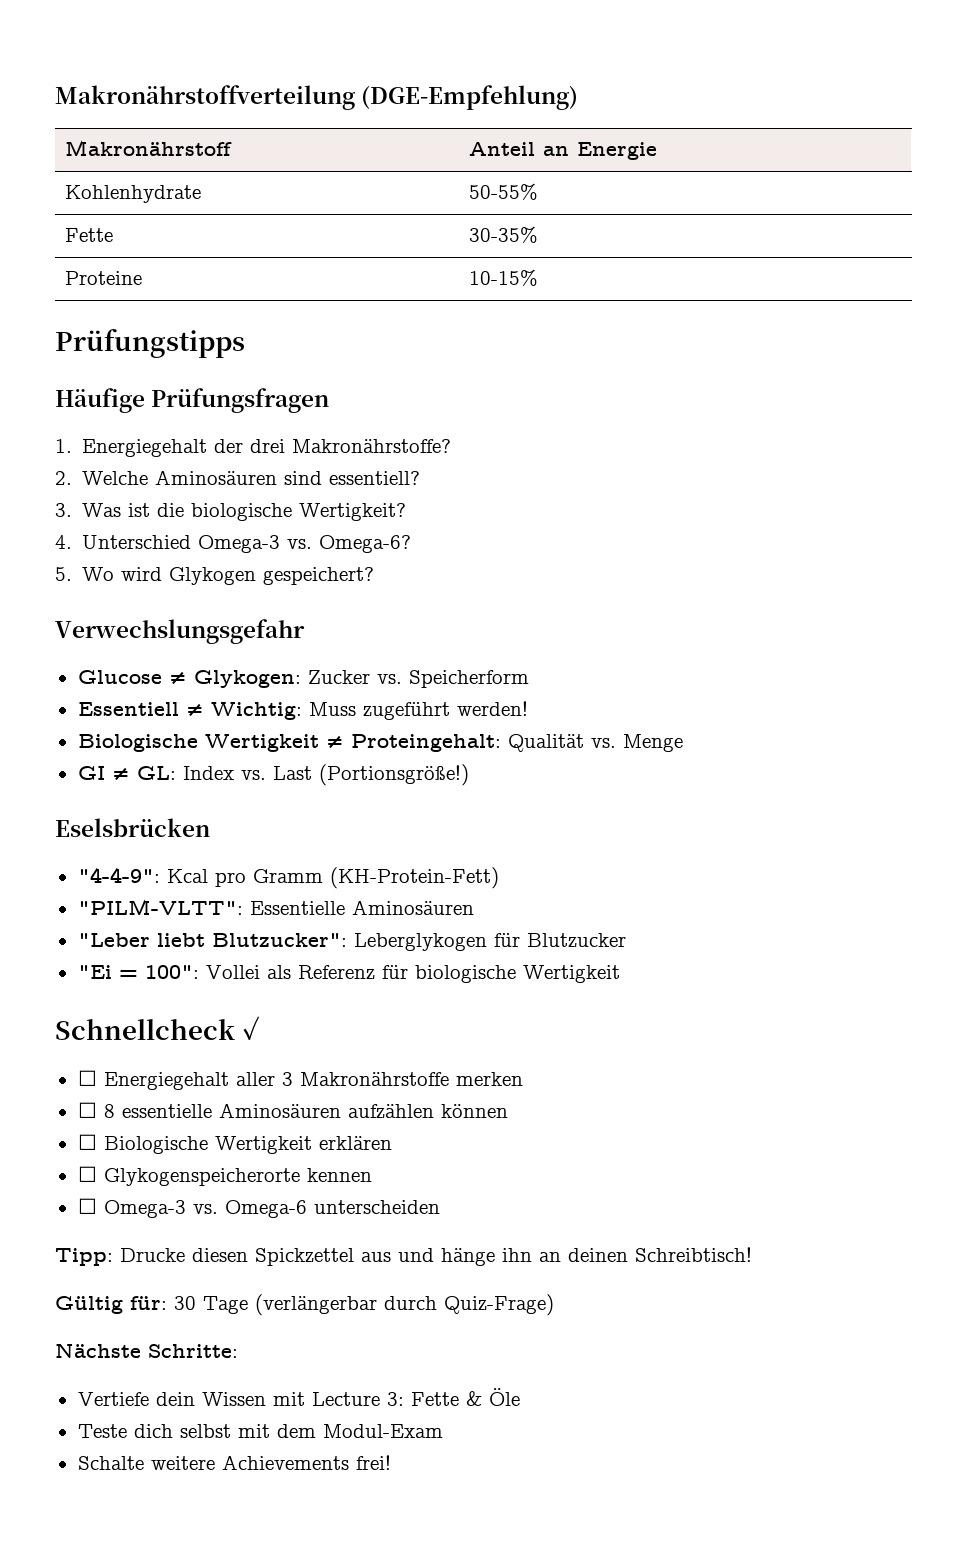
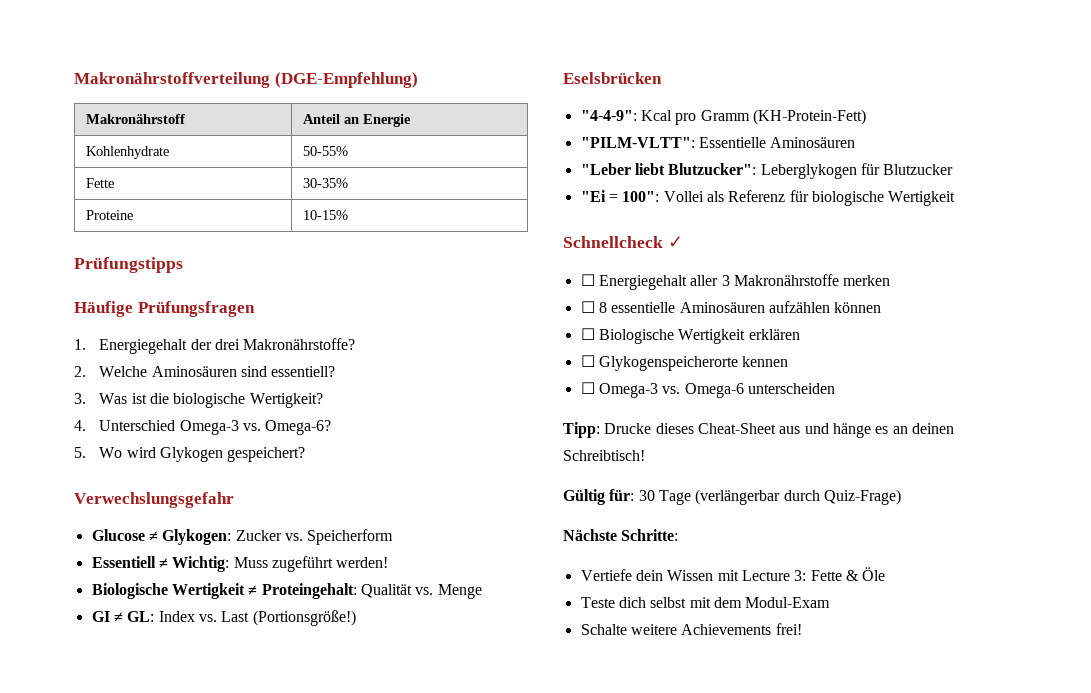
- Tipp: Drucke diesen Spickzettel aus und hänge ihn an deinen Schreibtisch!
+ Tipp: Drucke dieses Cheat-Sheet aus und hänge es an deinen Schreibtisch!

